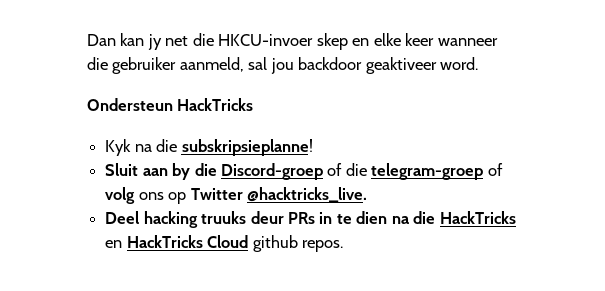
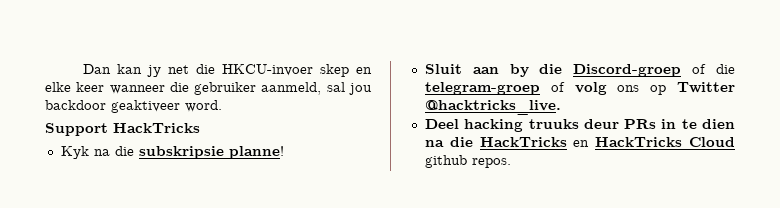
- Ondersteun HackTricks
+ Support HackTricks
- Kyk na die subskripsieplanne!
+ Kyk na die subskripsie planne!

